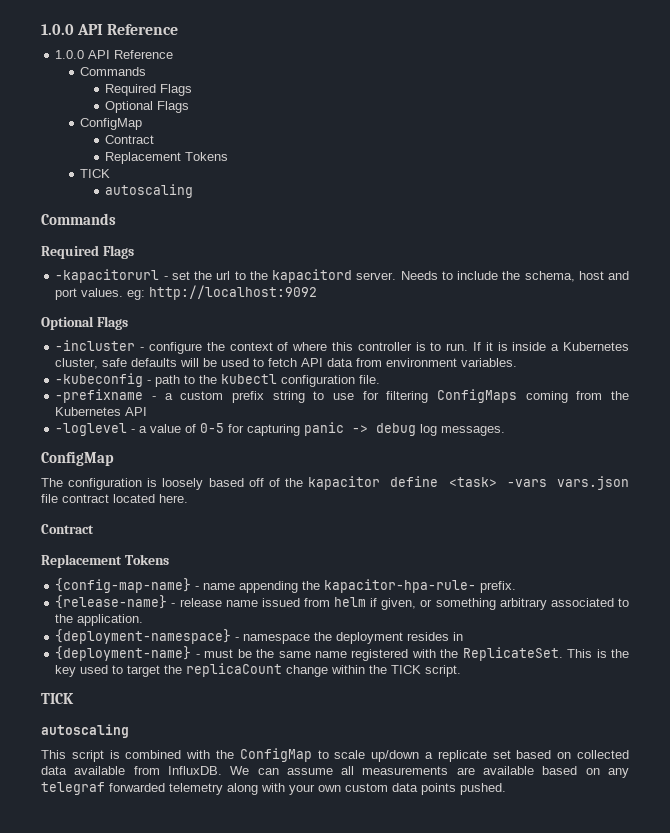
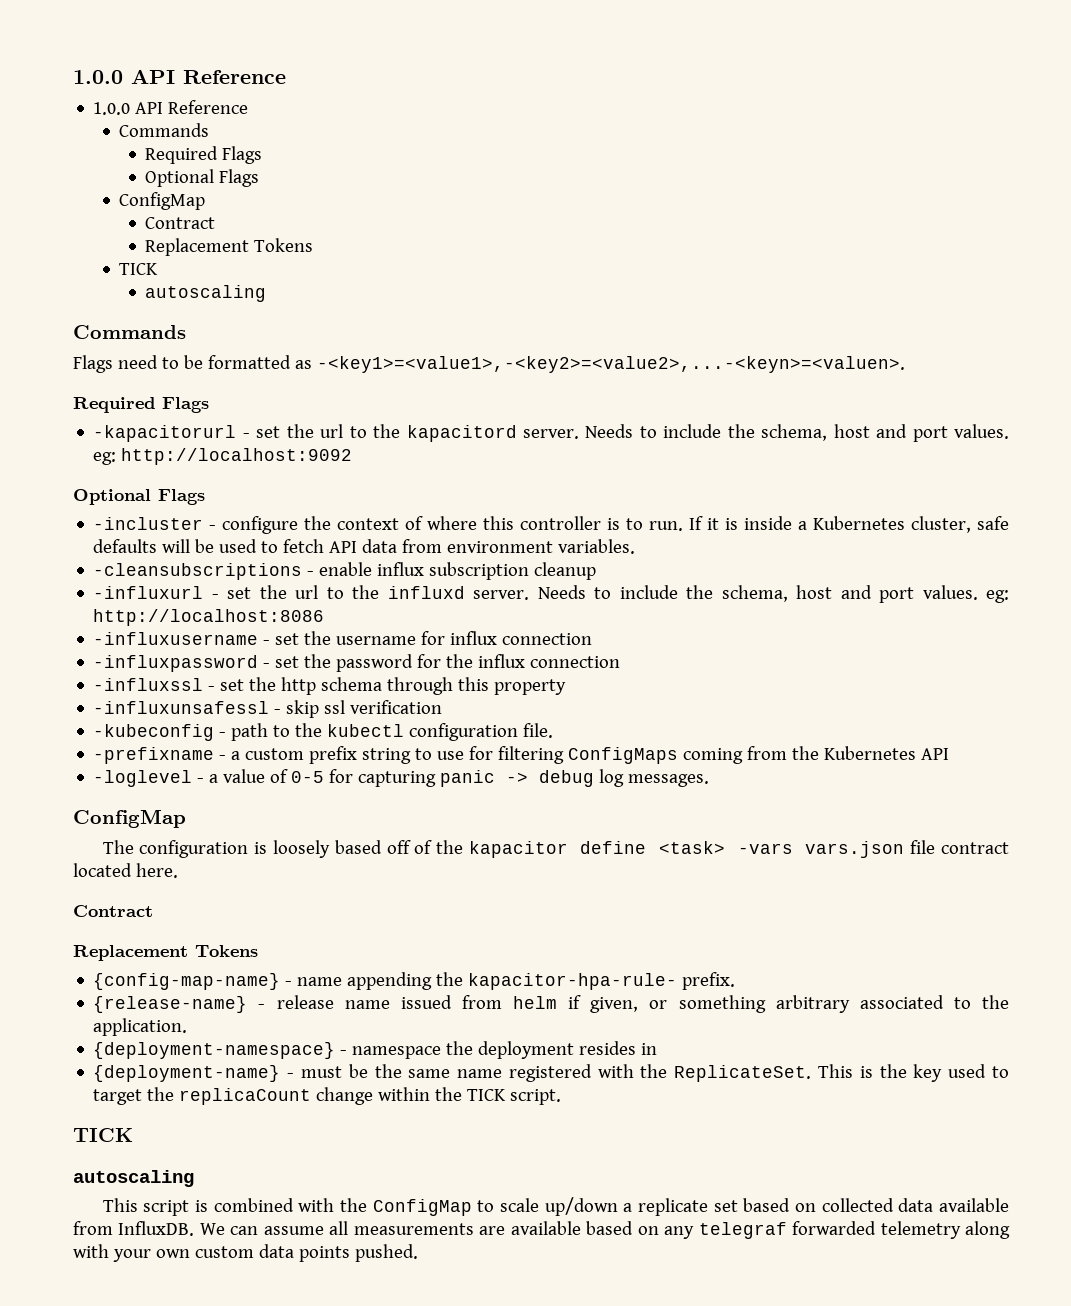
+ Flags need to be formatted as -<key1>=<value1>,-<key2>=<value2>,...-<keyn>=<valuen>.
+ -cleansubscriptions - enable influx subscription cleanup
+ -influxurl - set the url to the influxd server. Needs to include the schema, host and port values. eg: http://localhost:8086
+ -influxusername - set the username for influx connection
+ -influxpassword - set the password for the influx connection
+ -influxssl - set the http schema through this property
+ -influxunsafessl - skip ssl verification

